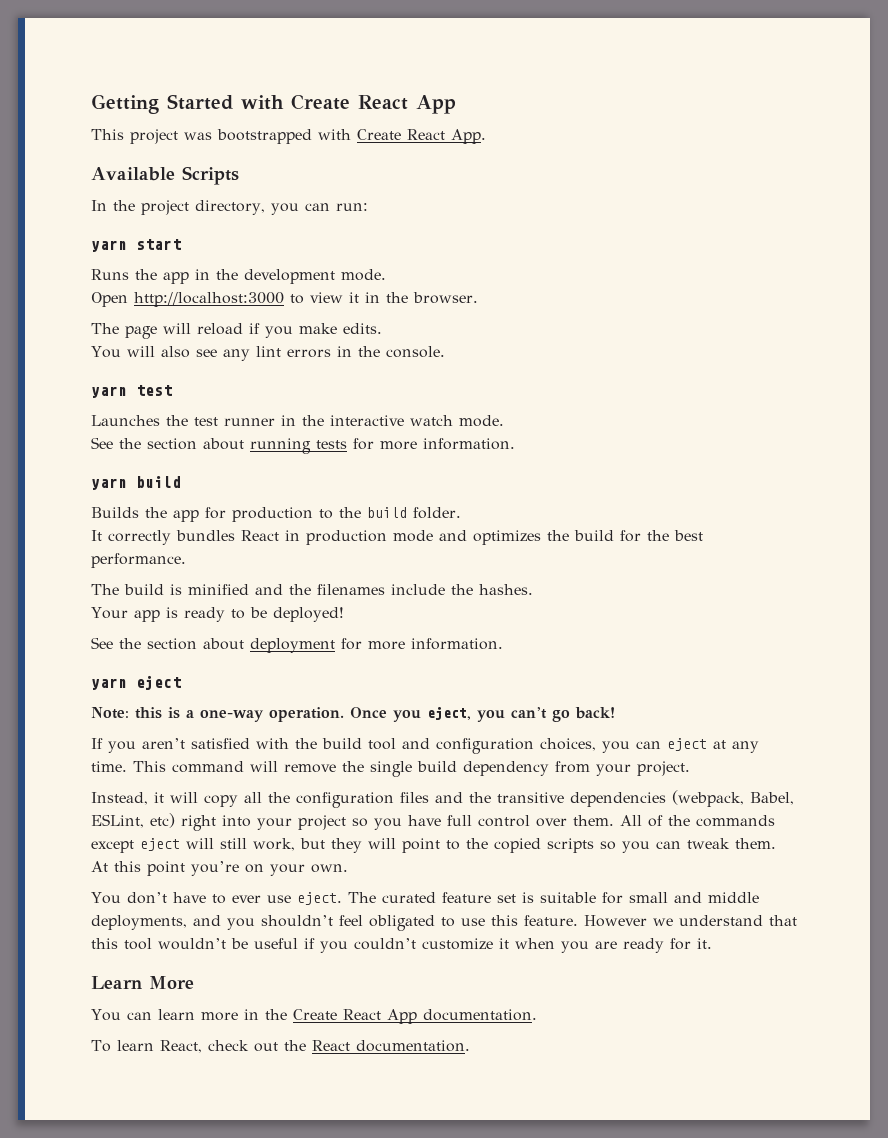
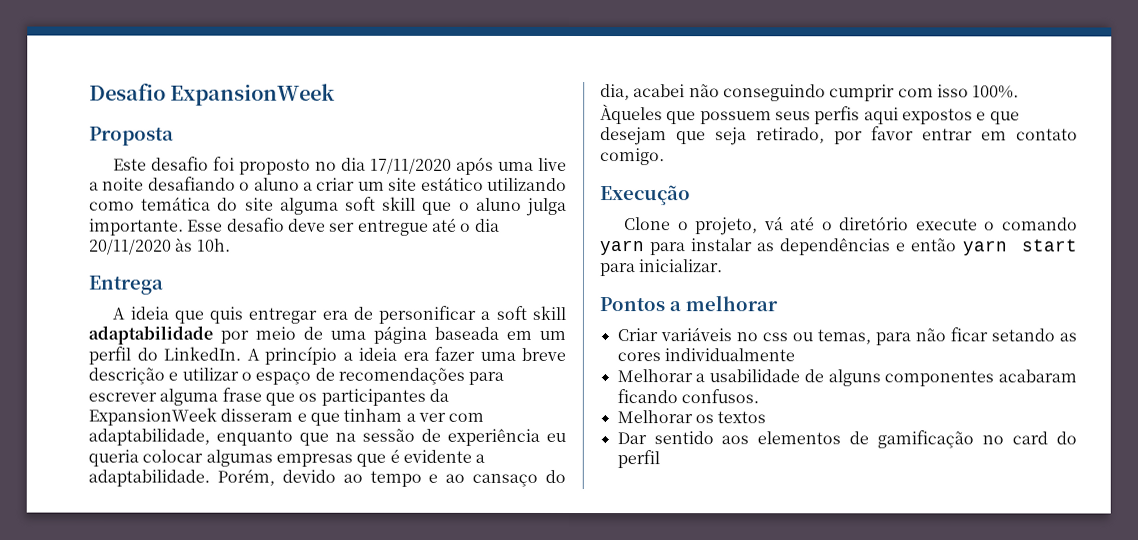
- Getting Started with Create React App
- This project was bootstrapped with Create React App.
- Available Scripts
- In the project directory, you can run:
- yarn start
- Runs the app in the development mode.
- Open http://localhost:3000 to view it in the browser.
- The page will reload if you make edits.
- You will also see any lint errors in the console.
- yarn test
- Launches the test runner in the interactive watch mode.
- See the section about running tests for more information.
- yarn build
- Builds the app for production to the build folder.
- It correctly bundles React in production mode and optimizes the build for the best performance.
- The build is minified and the filenames include the hashes.
- Your app is ready to be deployed!
- See the section about deployment for more information.
- yarn eject
- Note: this is a one-way operation. Once you eject, you can’t go back!
- If you aren’t satisfied with the build tool and configuration choices, you can eject at any time. This command will remove the single build dependency from your project.
- Instead, it will copy all the configuration files and the transitive dependencies (webpack, Babel, ESLint, etc) right into your project so you have full control over them. All of the commands except eject will still work, but they will point to the copied scripts so you can tweak them. At this point you’re on your own.
- You don’t have to ever use eject. The curated feature set is suitable for small and middle deployments, and you shouldn’t feel obligated to use this feature. However we understand that this tool wouldn’t be useful if you couldn’t customize it when you are ready for it.
- Learn More
- You can learn more in the Create React App documentation.
- To learn React, check out the React documentation.
+ Desafio ExpansionWeek
+ Proposta
+ Este desafio foi proposto no dia 17/11/2020 após uma live a noite desafiando o aluno a criar um site estático utilizando como temática do site alguma soft skill que o aluno julga importante. Esse desafio deve ser entregue até o dia 20/11/2020 às 10h.
+ Entrega
+ A ideia que quis entregar era de personificar a soft skill adaptabilidade por meio de uma página baseada em um perfil do LinkedIn. A princípio a ideia era fazer uma breve descrição e utilizar o espaço de recomendações para escrever alguma frase que os participantes da ExpansionWeek disseram e que tinham a ver com adaptabilidade, enquanto que na sessão de experiência eu queria colocar algumas empresas que é evidente a adaptabilidade. Porém, devido ao tempo e ao cansaço do dia, acabei não conseguindo cumprir com isso 100%. Àqueles que possuem seus perfis aqui expostos e que desejam que seja retirado, por favor entrar em contato comigo.
+ Execução
+ Clone o projeto, vá até o diretório execute o comando yarn para instalar as dependências e então yarn start para inicializar.
+ Pontos a melhorar
+ Criar variáveis no css ou temas, para não ficar setando as cores individualmente
+ Melhorar a usabilidade de alguns componentes acabaram ficando confusos.
+ Melhorar os textos
+ Dar sentido aos elementos de gamificação no card do perfil

